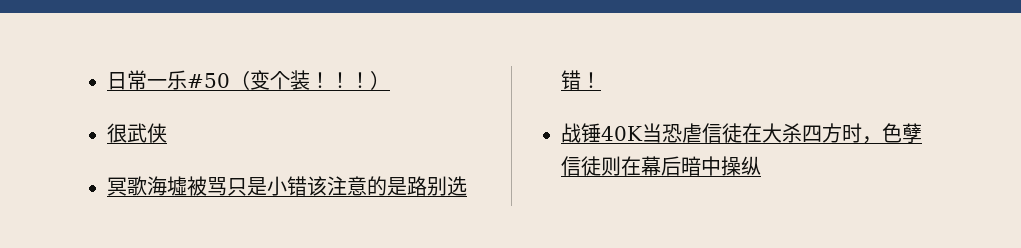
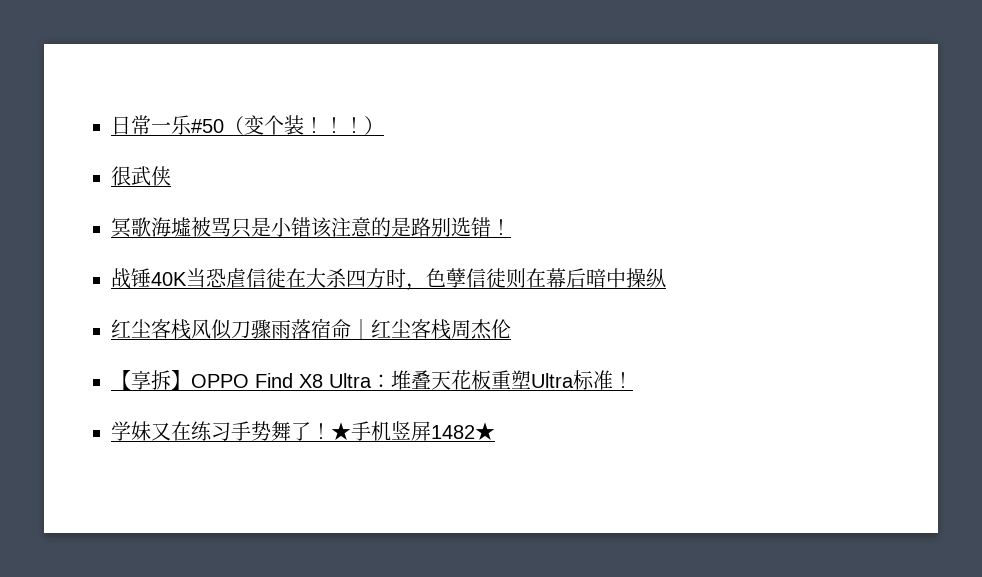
+ 红尘客栈风似刀骤雨落宿命｜红尘客栈周杰伦
+ 【享拆】OPPO Find X8 Ultra：堆叠天花板重塑Ultra标准！
+ 学妹又在练习手势舞了！★手机竖屏1482★

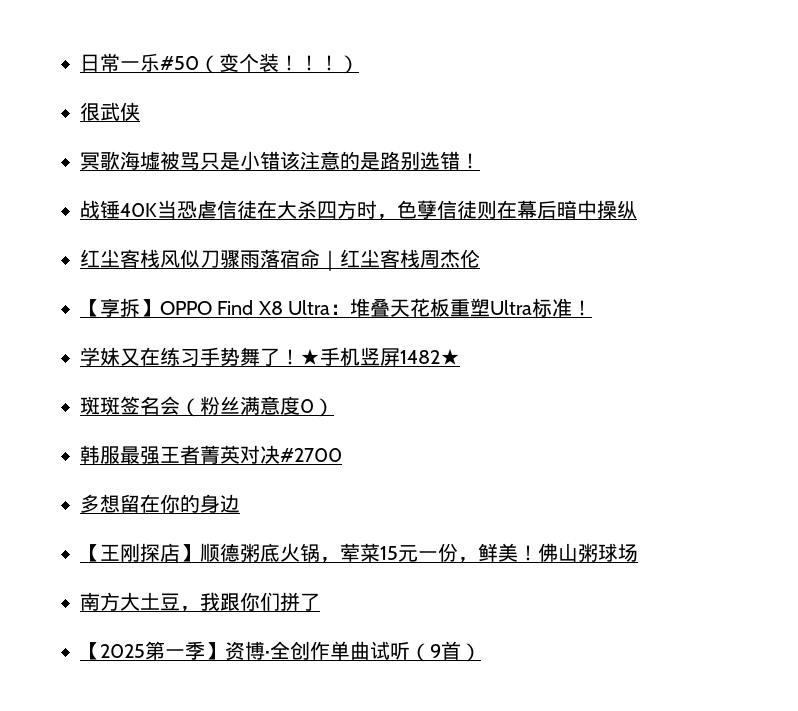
+ 斑斑签名会（粉丝满意度0）
+ 韩服最强王者菁英对决#2700
+ 多想留在你的身边
+ 【王刚探店】顺德粥底火锅，荤菜15元一份，鲜美！佛山粥球场
+ 南方大土豆，我跟你们拼了
+ 【2025第一季】资博·全创作单曲试听（9首）

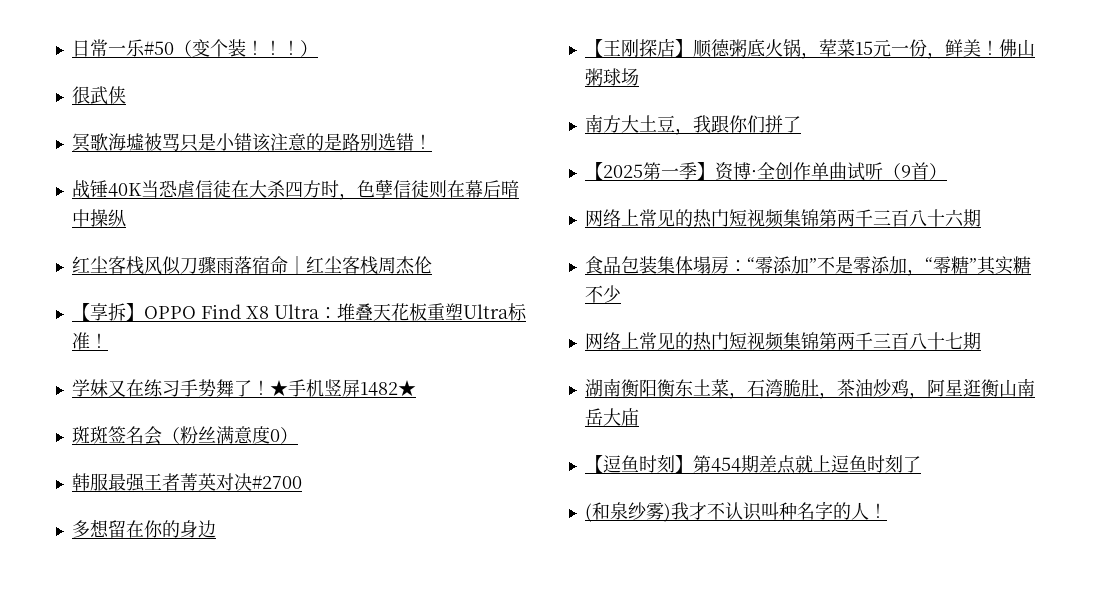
+ 网络上常见的热门短视频集锦第两千三百八十六期
+ 食品包装集体塌房：“零添加”不是零添加，“零糖”其实糖不少
+ 网络上常见的热门短视频集锦第两千三百八十七期
+ 湖南衡阳衡东土菜，石湾脆肚，茶油炒鸡，阿星逛衡山南岳大庙
+ 【逗鱼时刻】第454期差点就上逗鱼时刻了
+ (和泉纱雾)我才不认识叫种名字的人！

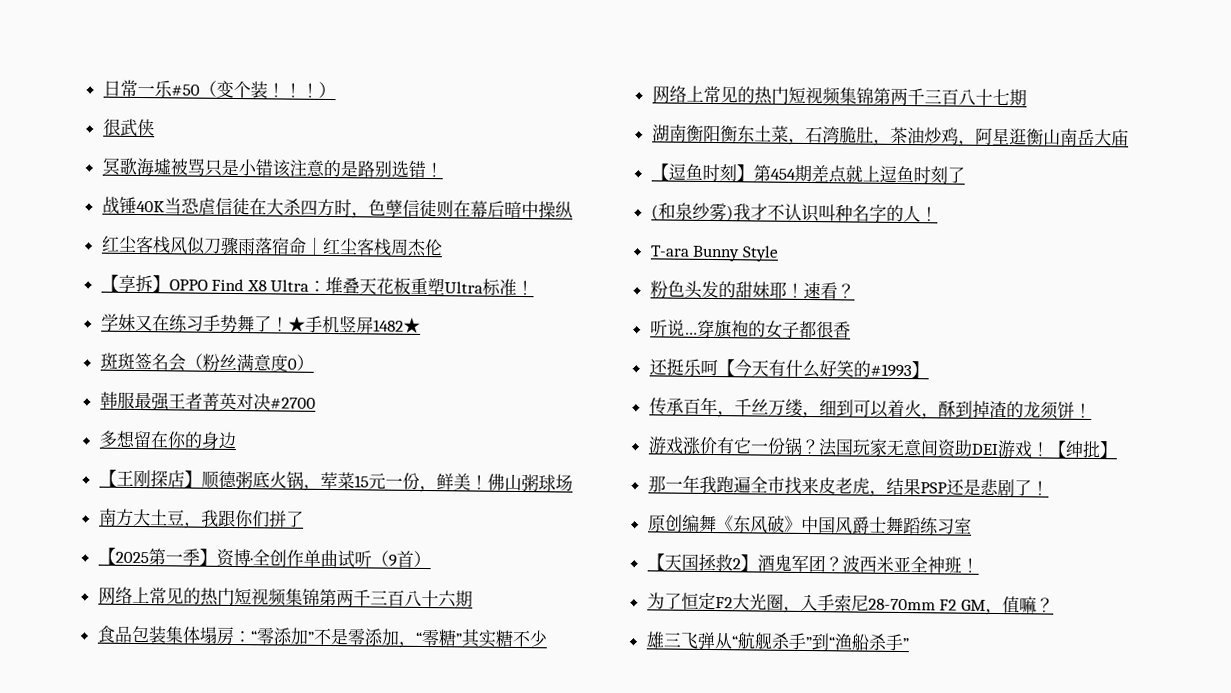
+ T-ara Bunny Style
+ 粉色头发的甜妹耶！速看？
+ 听说…穿旗袍的女子都很香
+ 还挺乐呵【今天有什么好笑的#1993】
+ 传承百年，千丝万缕，细到可以着火，酥到掉渣的龙须饼！
+ 游戏涨价有它一份锅？法国玩家无意间资助DEI游戏！【绅批】
+ 那一年我跑遍全市找来皮老虎，结果PSP还是悲剧了！
+ 原创编舞《东风破》中国风爵士舞蹈练习室
+ 【天国拯救2】酒鬼军团？波西米亚全神班！
+ 为了恒定F2大光圈，入手索尼28-70mm F2 GM，值嘛？
+ 雄三飞弹从“航舰杀手”到“渔船杀手”

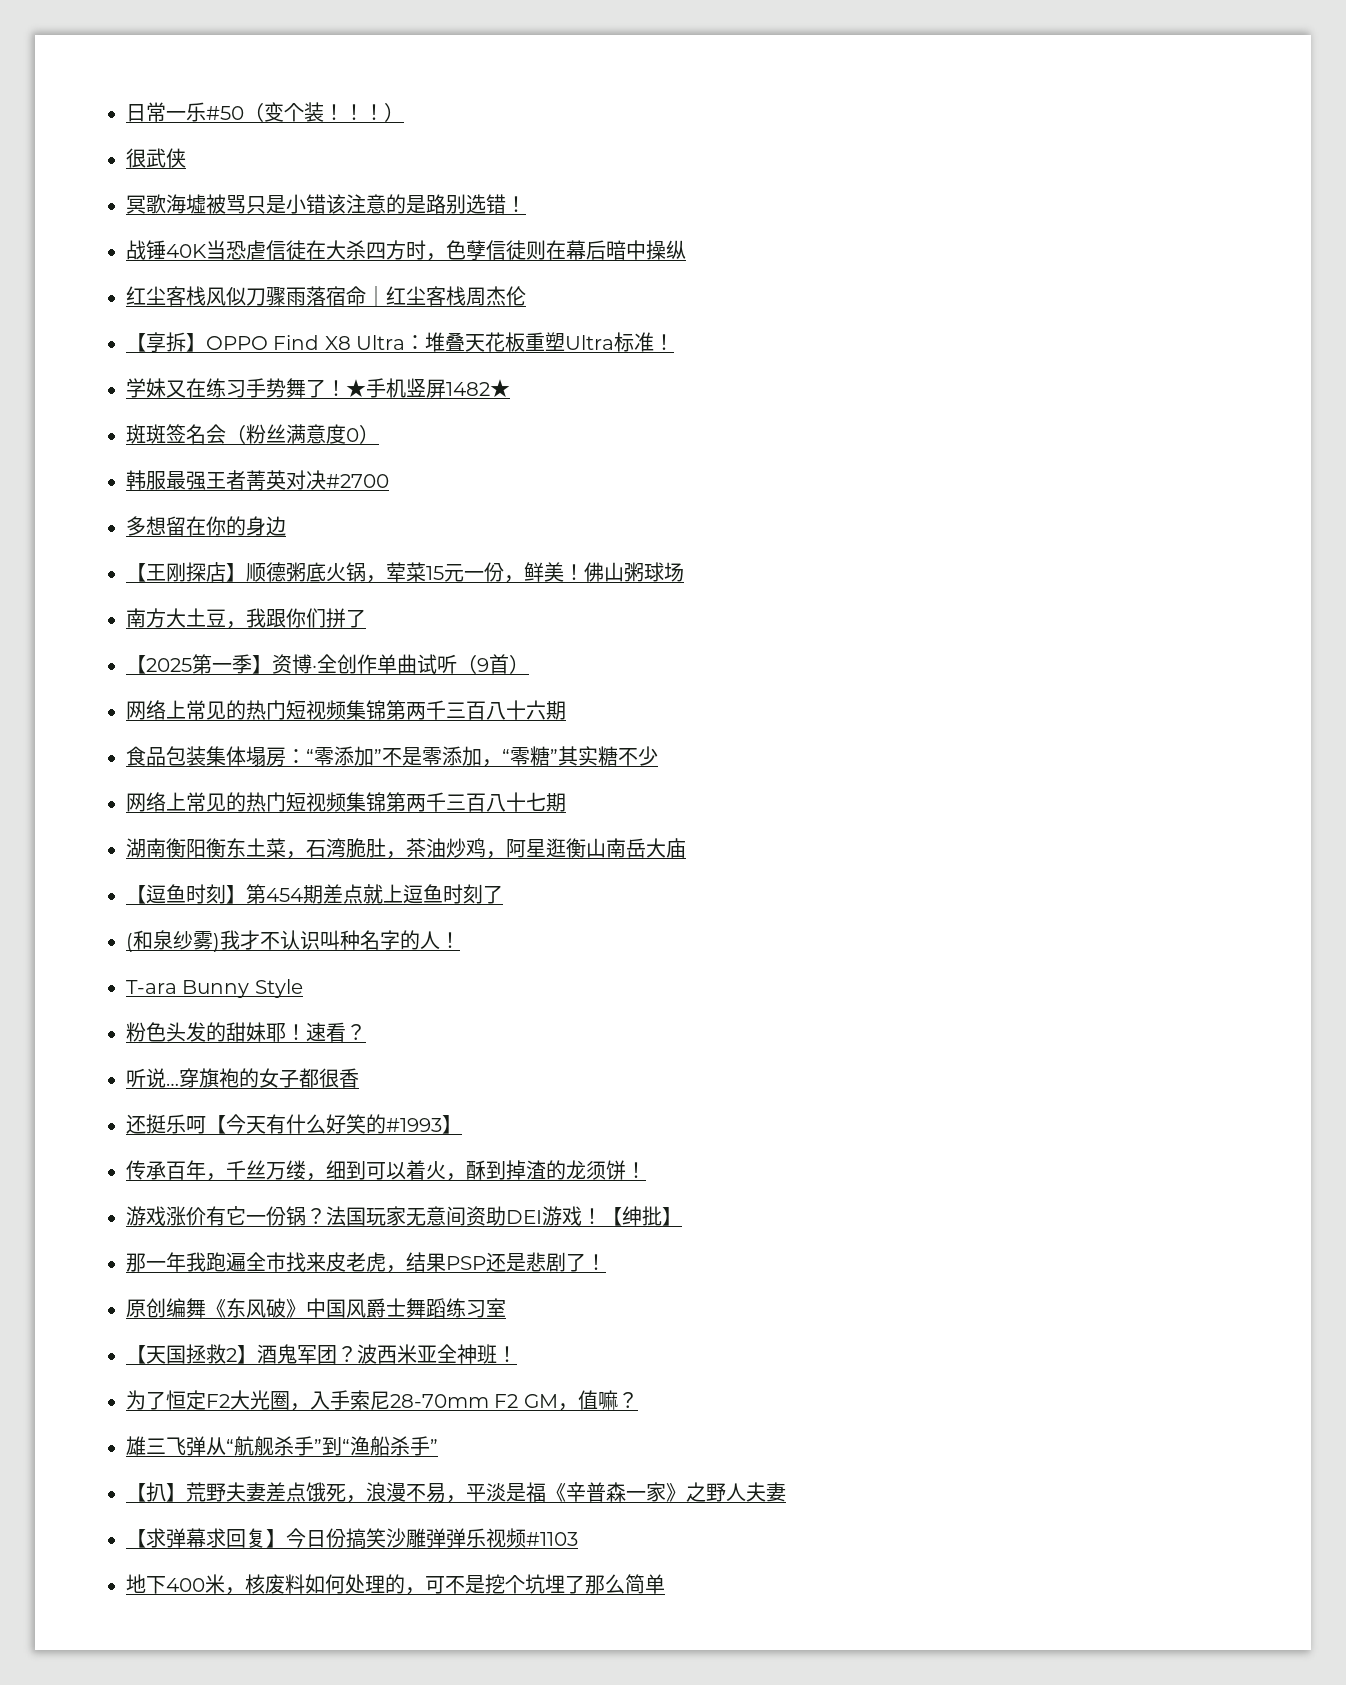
+ 【扒】荒野夫妻差点饿死，浪漫不易，平淡是福《辛普森一家》之野人夫妻
+ 【求弹幕求回复】今日份搞笑沙雕弹弹乐视频#1103
+ 地下400米，核废料如何处理的，可不是挖个坑埋了那么简单

